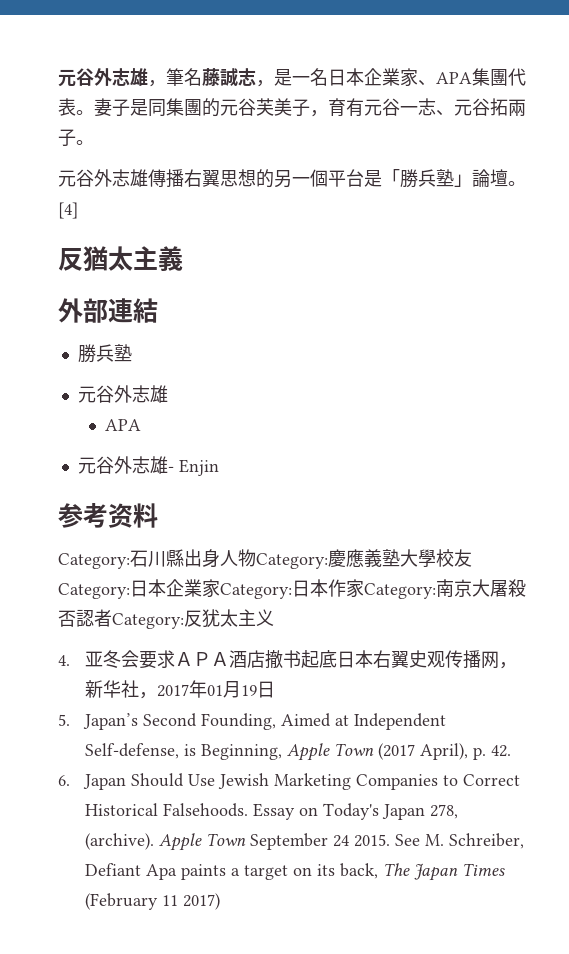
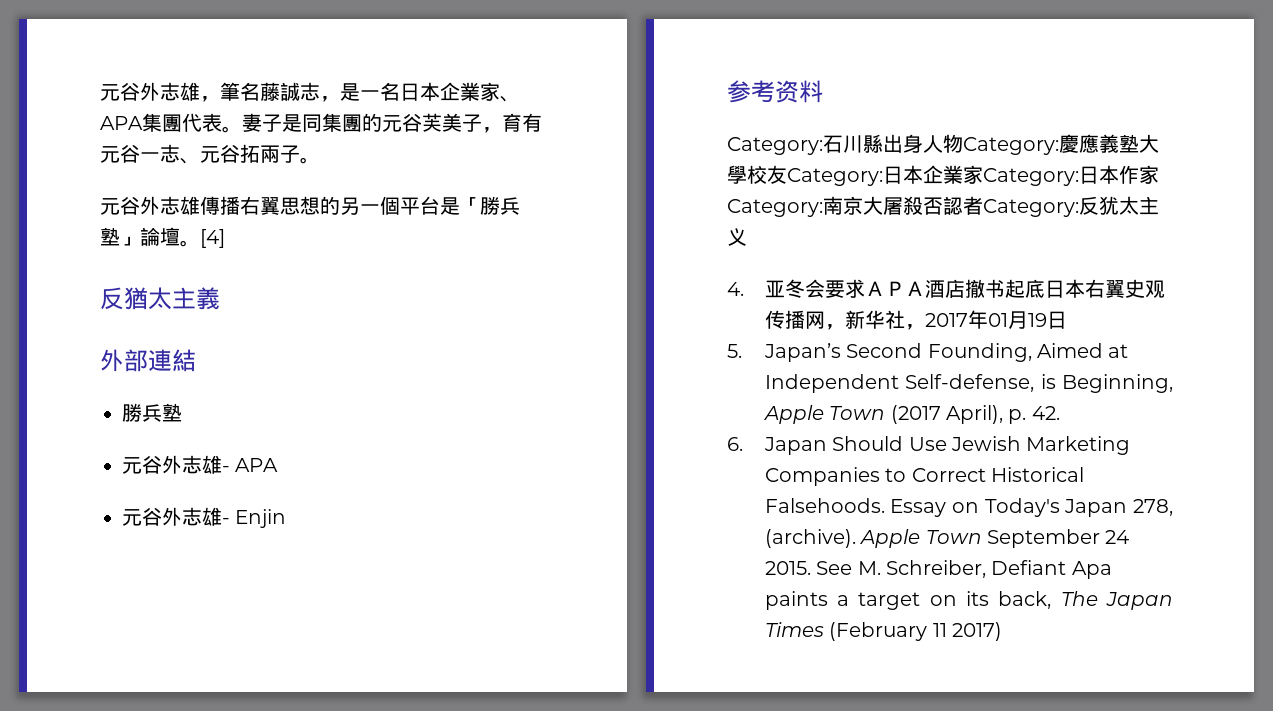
  外部連結
  勝兵塾
- 元谷外志雄
- APA
+ 元谷外志雄- APA

